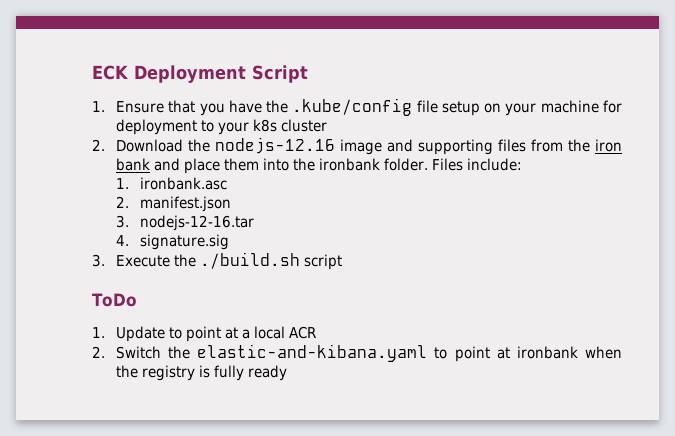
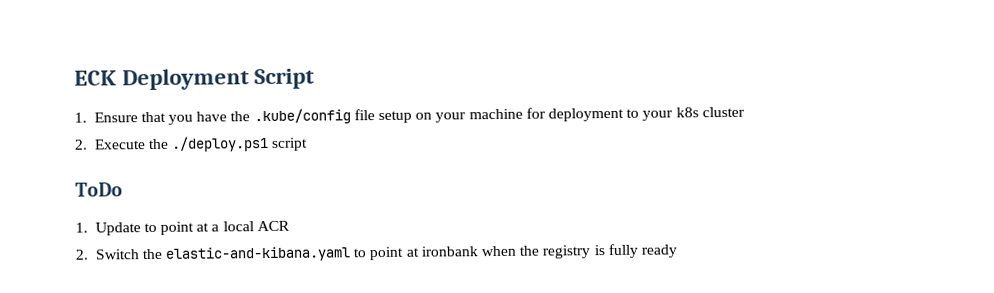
- 2. Download the nodejs-12.16 image and supporting files from the iron bank and place them into the ironbank folder. Files include:
- 1. ironbank.asc
- 2. manifest.json
- 3. nodejs-12-16.tar
- 4. signature.sig
- 3. Execute the ./build.sh script
+ 2. Execute the ./deploy.ps1 script

